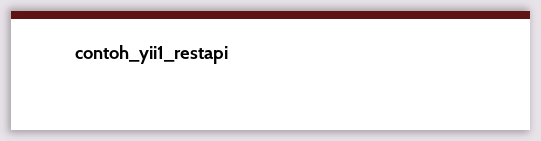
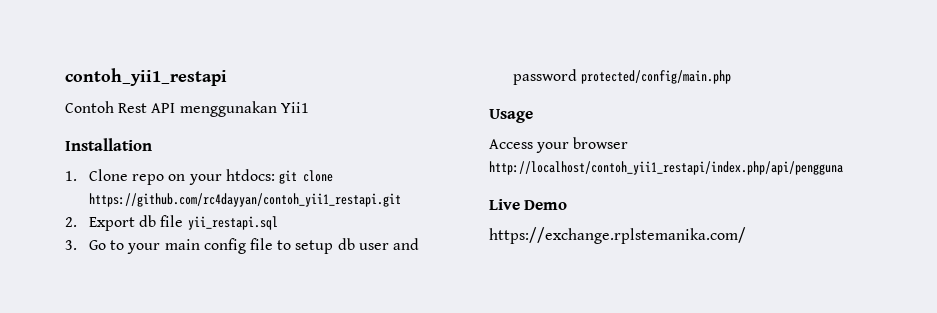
+ Contoh Rest API menggunakan Yii1
+ Installation
+ 1. Clone repo on your htdocs: git clone https://github.com/rc4dayyan/contoh_yii1_restapi.git
+ 2. Export db file yii_restapi.sql
+ 3. Go to your main config file to setup db user and password protected/config/main.php
+ Usage
+ Access your browser http://localhost/contoh_yii1_restapi/index.php/api/pengguna
+ Live Demo
+ https://exchange.rplstemanika.com/

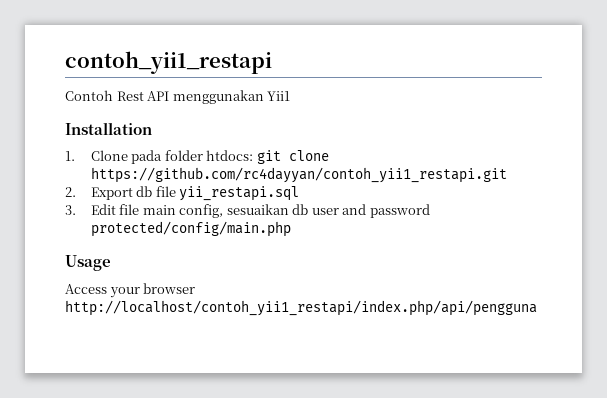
- 1. Clone repo on your htdocs: git clone https://github.com/rc4dayyan/contoh_yii1_restapi.git
+ 1. Clone pada folder htdocs: git clone https://github.com/rc4dayyan/contoh_yii1_restapi.git
- 3. Go to your main config file to setup db user and password protected/config/main.php
+ 3. Edit file main config, sesuaikan db user and password protected/config/main.php
- Live Demo
- https://exchange.rplstemanika.com/

